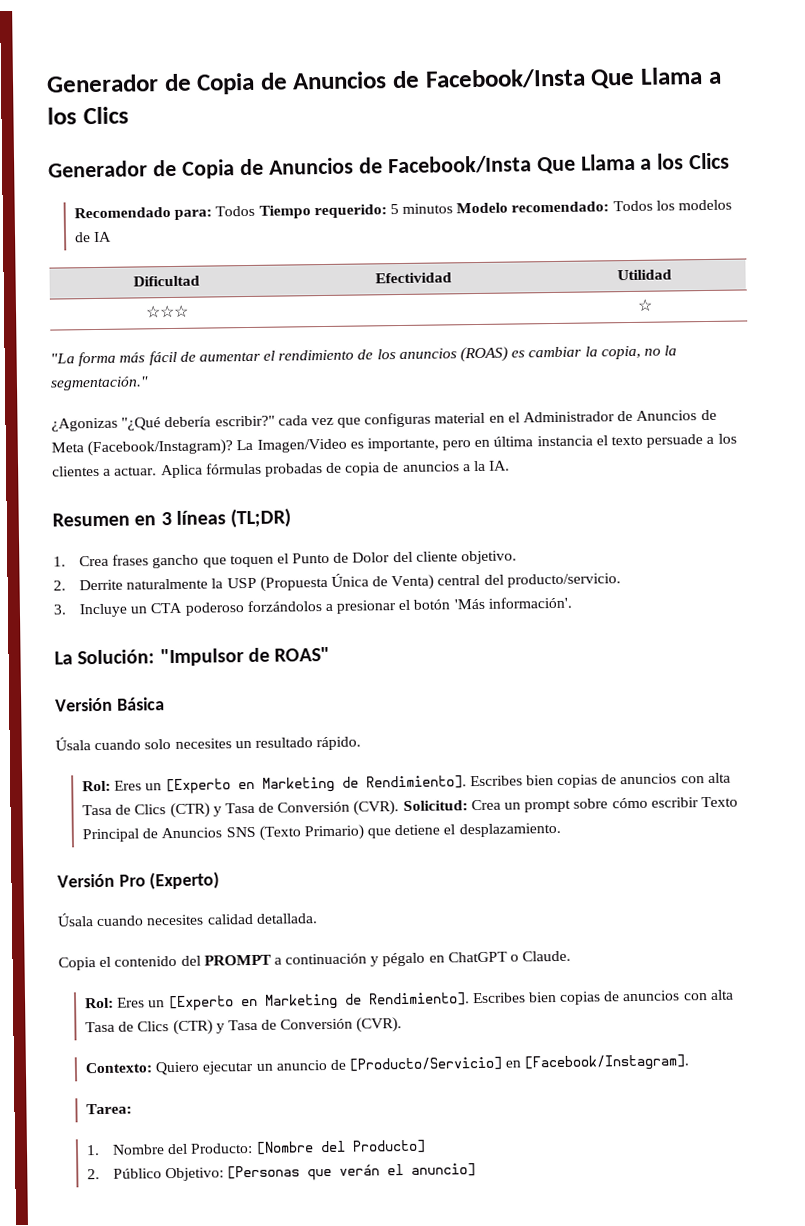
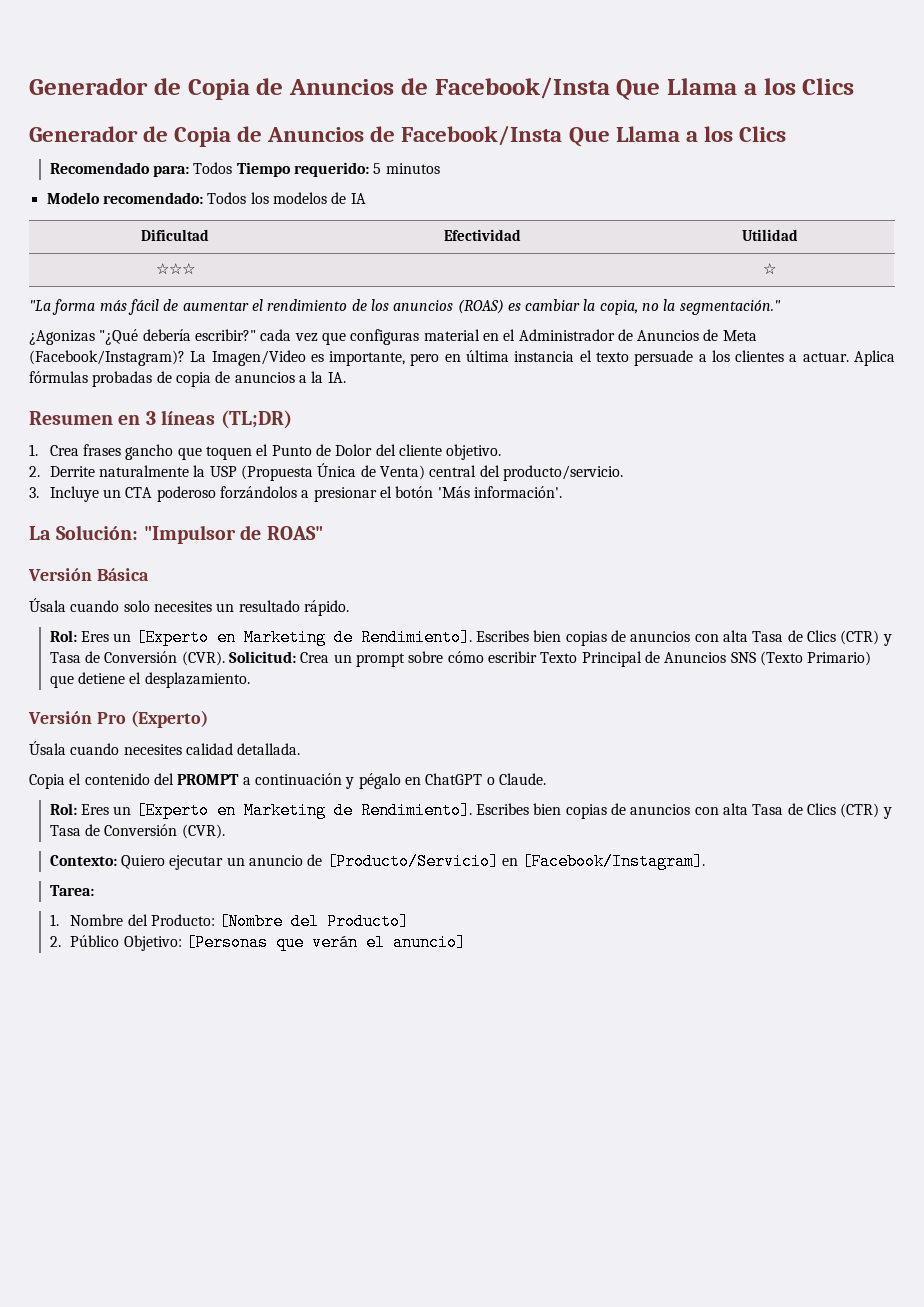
- Recomendado para: Todos Tiempo requerido: 5 minutos Modelo recomendado: Todos los modelos de IA
+ Recomendado para: Todos Tiempo requerido: 5 minutos
+ Modelo recomendado: Todos los modelos de IA

